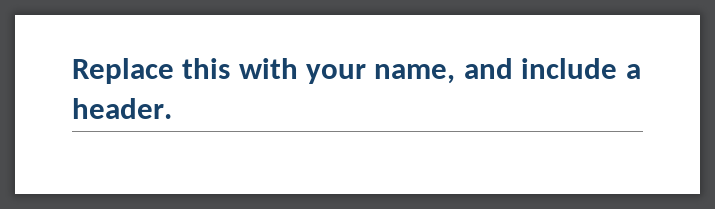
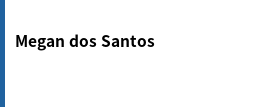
- Replace this with your name, and include a header.
+ Megan dos Santos

